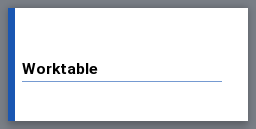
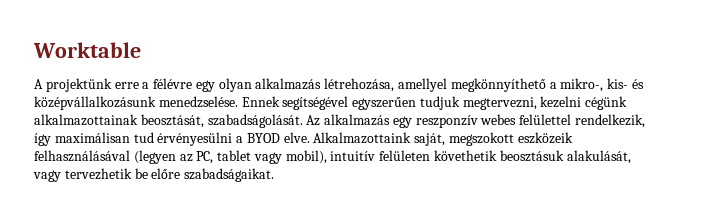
+ A projektünk erre a félévre egy olyan alkalmazás létrehozása, amellyel megkönnyíthető a mikro-, kis- és középvállalkozásunk menedzselése. Ennek segítségével egyszerűen tudjuk megtervezni, kezelni cégünk alkalmazottainak beosztását, szabadságolását. Az alkalmazás egy reszponzív webes felülettel rendelkezik, így maximálisan tud érvényesülni a BYOD elve. Alkalmazottaink saját, megszokott eszközeik felhasználásával (legyen az PC, tablet vagy mobil), intuitív felületen követhetik beosztásuk alakulását, vagy tervezhetik be előre szabadságaikat.

